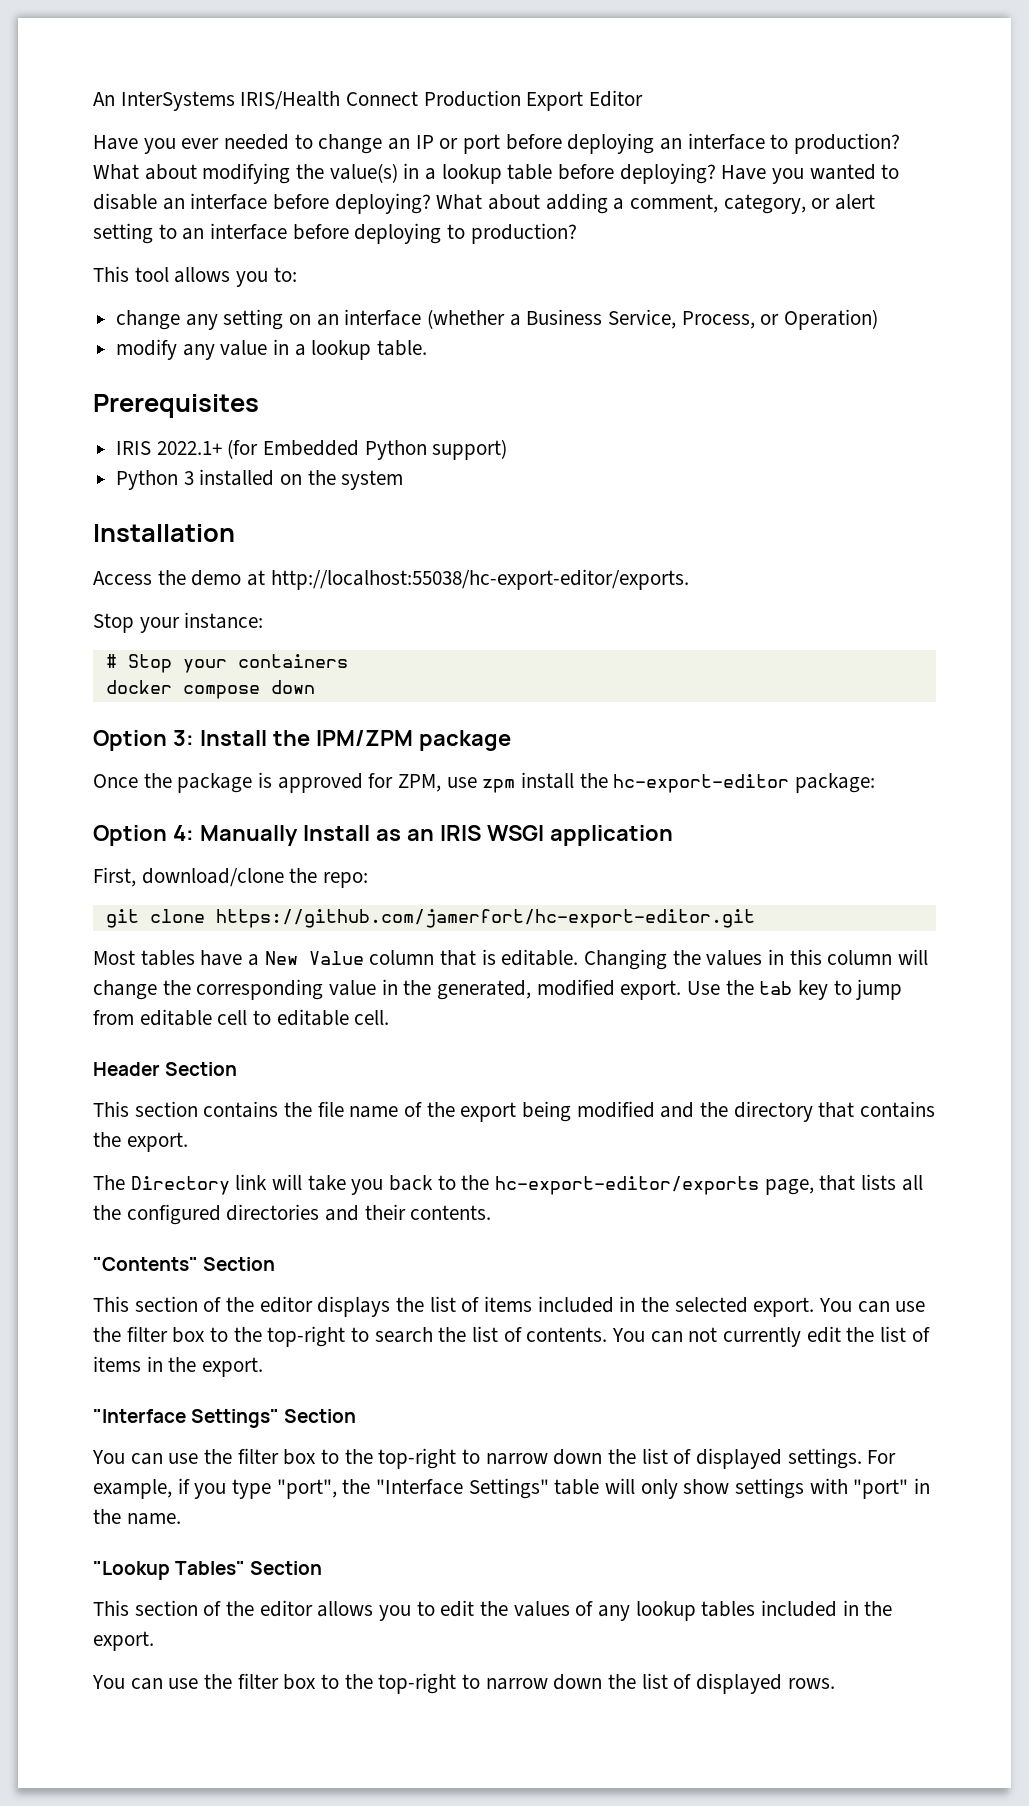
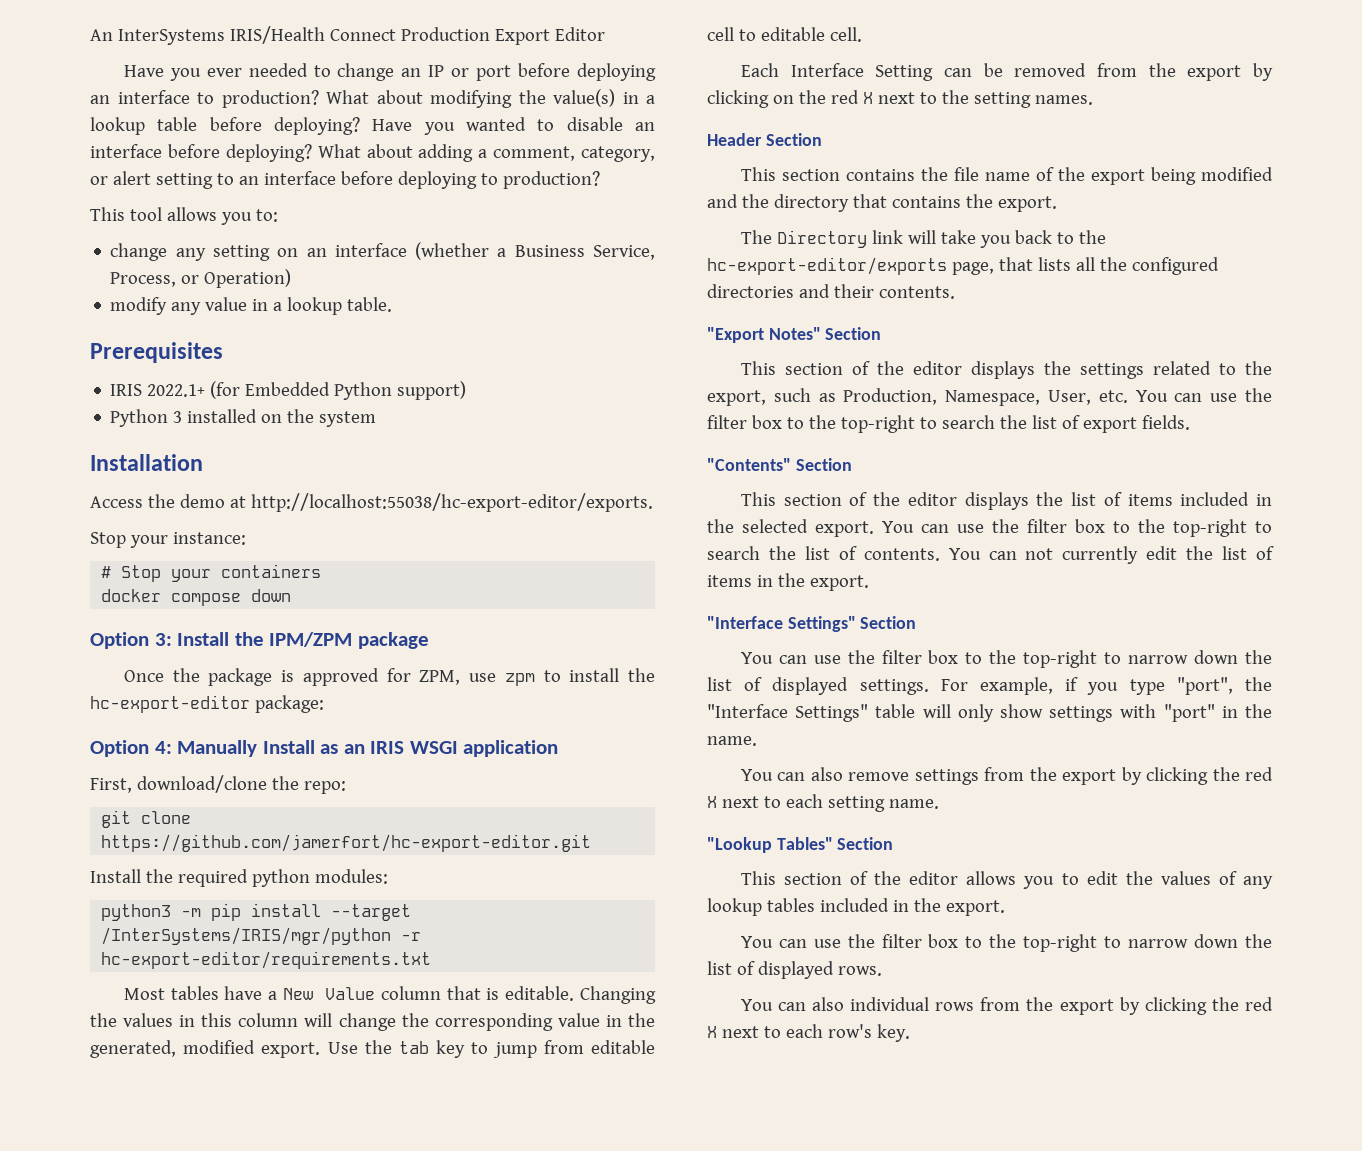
- Once the package is approved for ZPM, use zpm install the hc-export-editor package:
+ Once the package is approved for ZPM, use zpm to install the hc-export-editor package:
+ Install the required python modules:
+ python3 -m pip install --target /InterSystems/IRIS/mgr/python -r hc-export-editor/requirements.txt
+ Each Interface Setting can be removed from the export by clicking on the red X next to the setting names.
+ "Export Notes" Section
+ This section of the editor displays the settings related to the export, such as Production, Namespace, User, etc. You can use the filter box to the top-right to search the list of export fields.
+ You can also remove settings from the export by clicking the red X next to each setting name.
+ You can also individual rows from the export by clicking the red X next to each row's key.

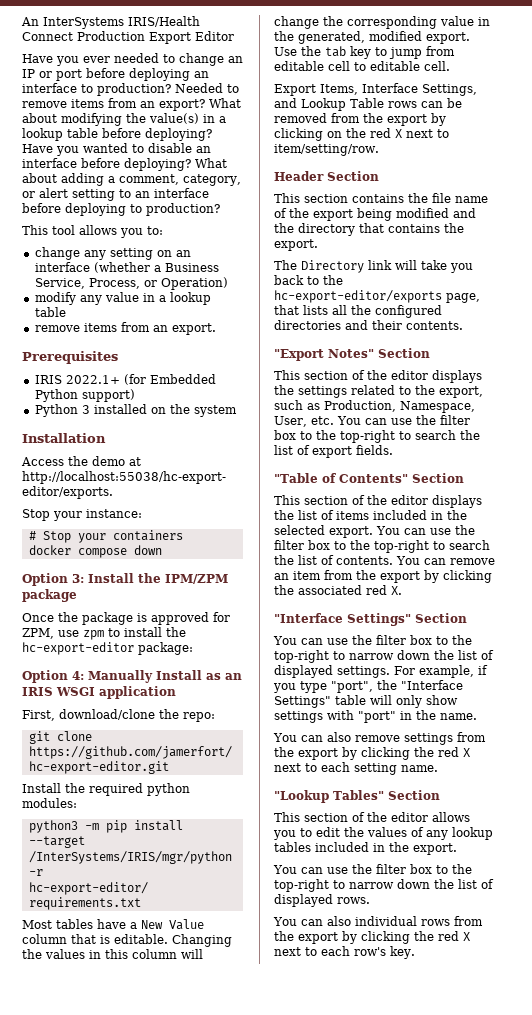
+ Needed to remove items from an export?
- modify any value in a lookup table.
+ modify any value in a lookup table
+ remove items from an export.
- Each Interface Setting can be removed from the export by clicking on the red X next to the setting names.
+ Export Items, Interface Settings, and Lookup Table rows can be removed from the export by clicking on the red X next to item/setting/row.
- "Contents" Section
+ "Table of Contents" Section
- You can not currently edit the list of items in the export.
+ You can remove an item from the export by clicking the associated red X.

